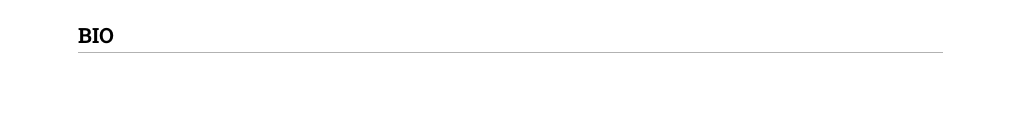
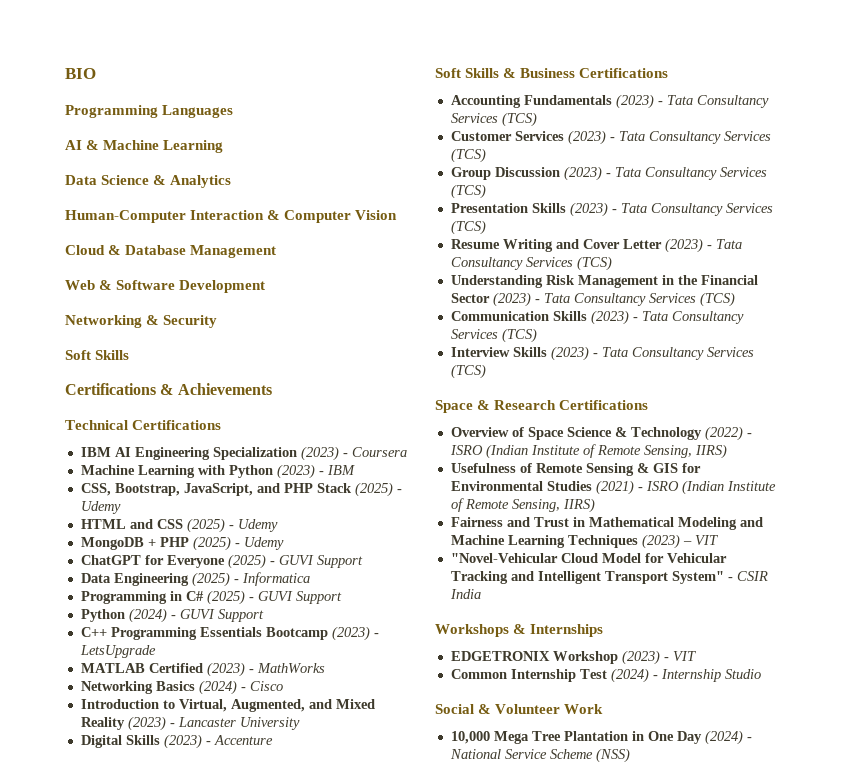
+ Programming Languages
+ AI & Machine Learning
+ Data Science & Analytics
+ Human-Computer Interaction & Computer Vision
+ Cloud & Database Management
+ Web & Software Development
+ Networking & Security
+ Soft Skills
+ Certifications & Achievements
+ Technical Certifications
+ IBM AI Engineering Specialization (2023) - Coursera
+ Machine Learning with Python (2023) - IBM
+ CSS, Bootstrap, JavaScript, and PHP Stack (2025) - Udemy
+ HTML and CSS (2025) - Udemy
+ MongoDB + PHP (2025) - Udemy
+ ChatGPT for Everyone (2025) - GUVI Support
+ Data Engineering (2025) - Informatica
+ Programming in C# (2025) - GUVI Support
+ Python (2024) - GUVI Support
+ C++ Programming Essentials Bootcamp (2023) - LetsUpgrade
+ MATLAB Certified (2023) - MathWorks
+ Networking Basics (2024) - Cisco
+ Introduction to Virtual, Augmented, and Mixed Reality (2023) - Lancaster University
+ Digital Skills (2023) - Accenture
+ Soft Skills & Business Certifications
+ Accounting Fundamentals (2023) - Tata Consultancy Services (TCS)
+ Customer Services (2023) - Tata Consultancy Services (TCS)
+ Group Discussion (2023) - Tata Consultancy Services (TCS)
+ Presentation Skills (2023) - Tata Consultancy Services (TCS)
+ Resume Writing and Cover Letter (2023) - Tata Consultancy Services (TCS)
+ Understanding Risk Management in the Financial Sector (2023) - Tata Consultancy Services (TCS)
+ Communication Skills (2023) - Tata Consultancy Services (TCS)
+ Interview Skills (2023) - Tata Consultancy Services (TCS)
+ Space & Research Certifications
+ Overview of Space Science & Technology (2022) - ISRO (Indian Institute of Remote Sensing, IIRS)
+ Usefulness of Remote Sensing & GIS for Environmental Studies (2021) - ISRO (Indian Institute of Remote Sensing, IIRS)
+ Fairness and Trust in Mathematical Modeling and Machine Learning Techniques (2023) – VIT
+ "Novel-Vehicular Cloud Model for Vehicular Tracking and Intelligent Transport System" - CSIR India
+ Workshops & Internships
+ EDGETRONIX Workshop (2023) - VIT
+ Common Internship Test (2024) - Internship Studio
+ Social & Volunteer Work
+ 10,000 Mega Tree Plantation in One Day (2024) - National Service Scheme (NSS)

